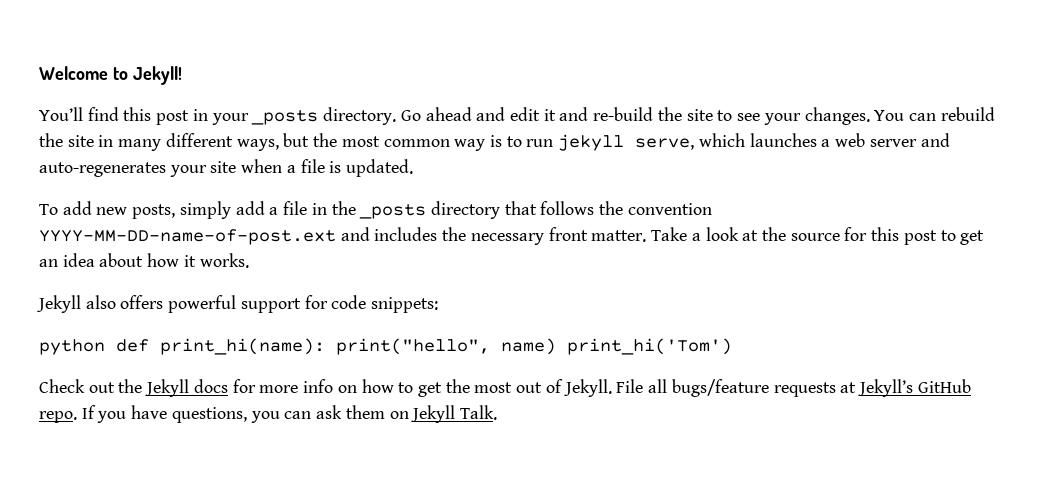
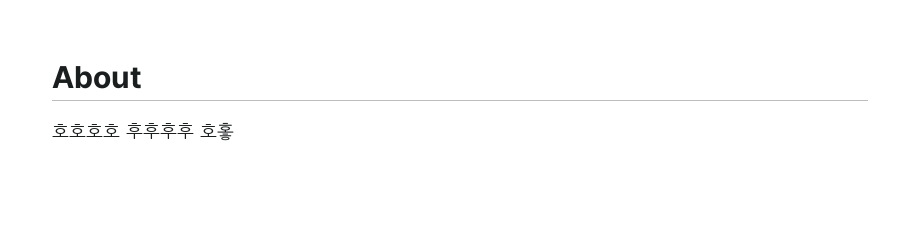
- Welcome to Jekyll!
- You’ll find this post in your _posts directory. Go ahead and edit it and re-build the site to see your changes. You can rebuild the site in many different ways, but the most common way is to run jekyll serve, which launches a web server and auto-regenerates your site when a file is updated.
- To add new posts, simply add a file in the _posts directory that follows the convention YYYY-MM-DD-name-of-post.ext and includes the necessary front matter. Take a look at the source for this post to get an idea about how it works.
- Jekyll also offers powerful support for code snippets:
- python def print_hi(name): print("hello", name) print_hi('Tom')
- Check out the Jekyll docs for more info on how to get the most out of Jekyll. File all bugs/feature requests at Jekyll’s GitHub repo. If you have questions, you can ask them on Jekyll Talk.
+ About
+ 호호호호 후후후후 호홓

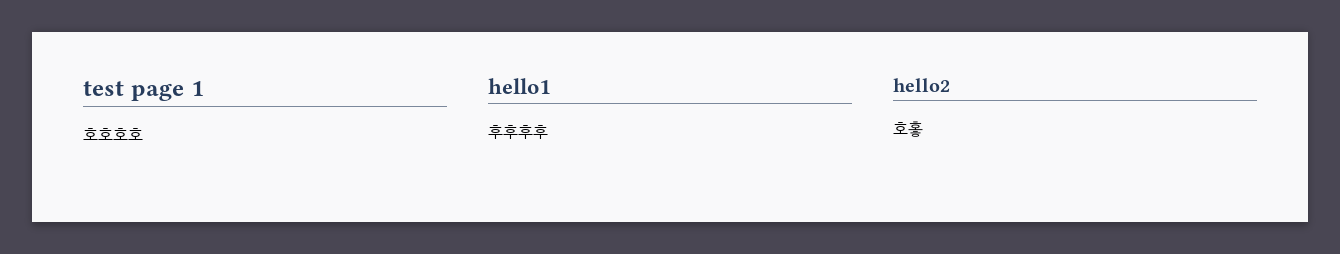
- About
+ test page 1
- 호호호호 후후후후 호홓
+ 호호호호
+ hello1
+ 후후후후
+ hello2
+ 호홓

